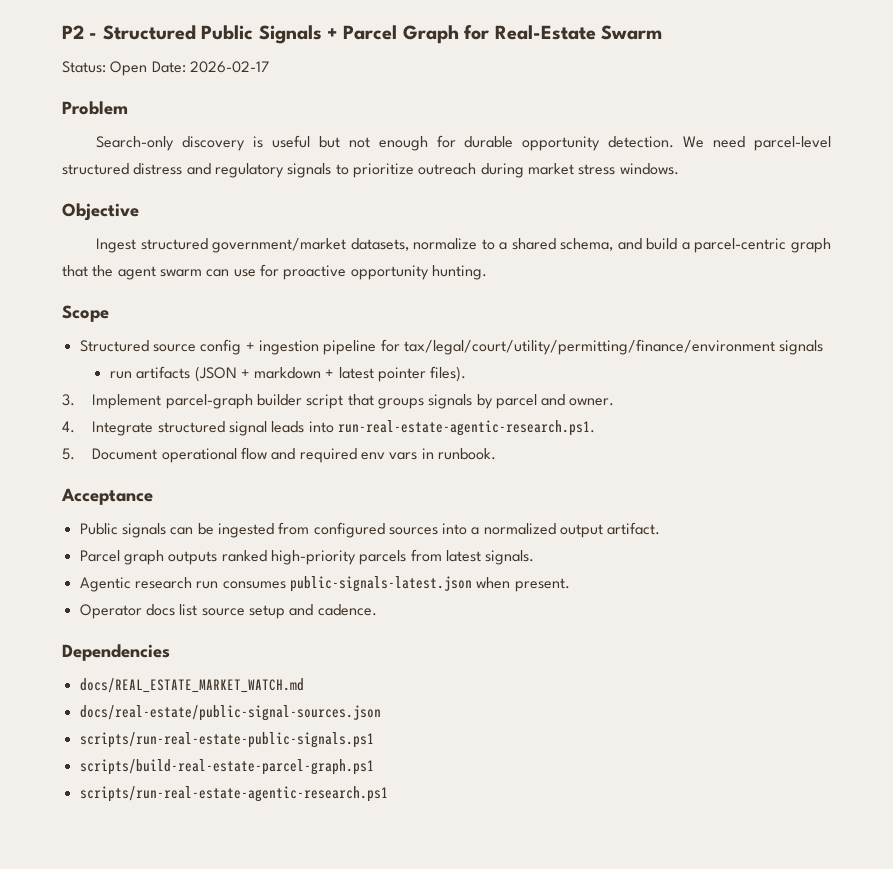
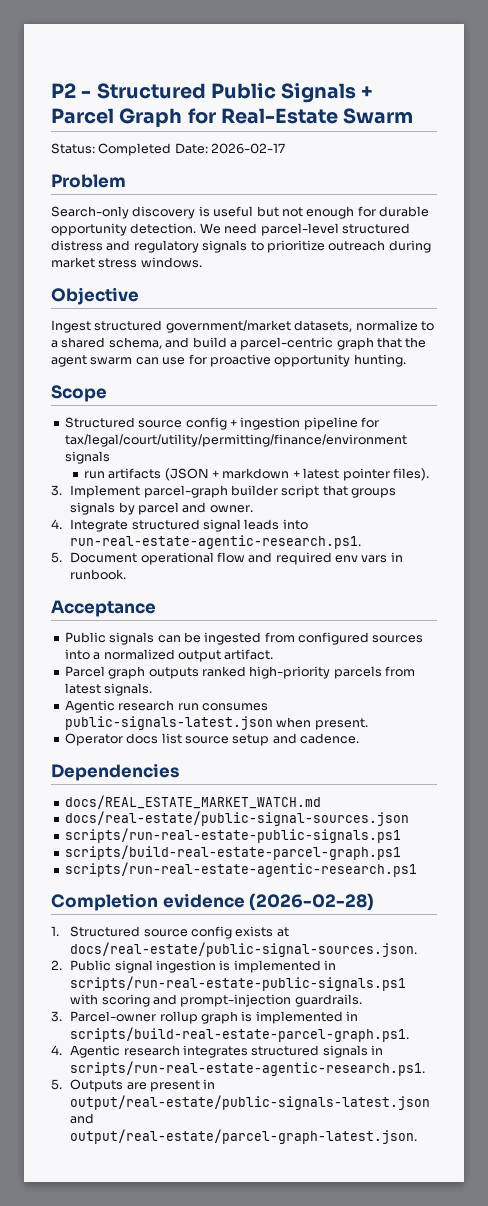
- Status: Open Date: 2026-02-17
+ Status: Completed Date: 2026-02-17
+ Completion evidence (2026-02-28)
+ 1. Structured source config exists at docs/real-estate/public-signal-sources.json.
+ 2. Public signal ingestion is implemented in scripts/run-real-estate-public-signals.ps1 with scoring and prompt-injection guardrails.
+ 3. Parcel-owner rollup graph is implemented in scripts/build-real-estate-parcel-graph.ps1.
+ 4. Agentic research integrates structured signals in scripts/run-real-estate-agentic-research.ps1.
+ 5. Outputs are present in output/real-estate/public-signals-latest.json and output/real-estate/parcel-graph-latest.json.

